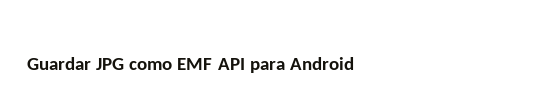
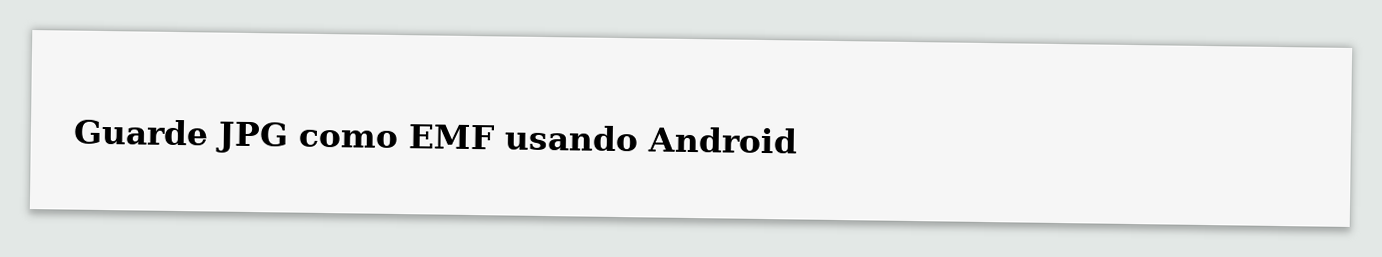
- Guardar JPG como EMF API para Android
+ Guarde JPG como EMF usando Android

